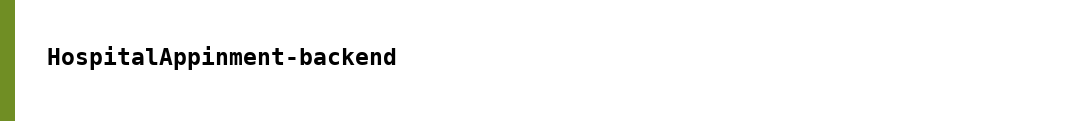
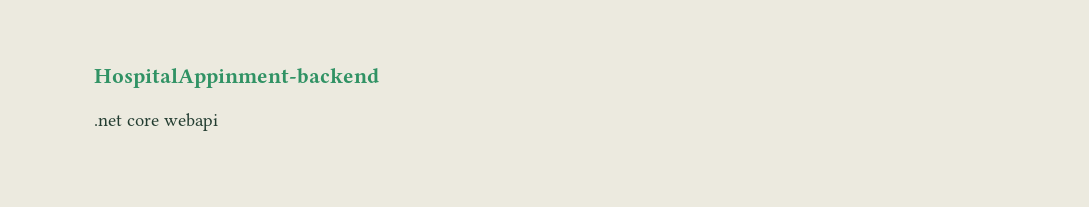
+ .net core webapi

